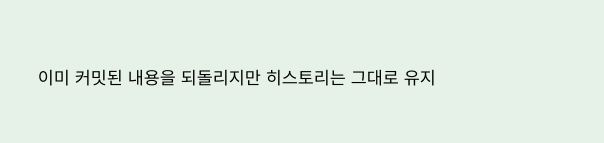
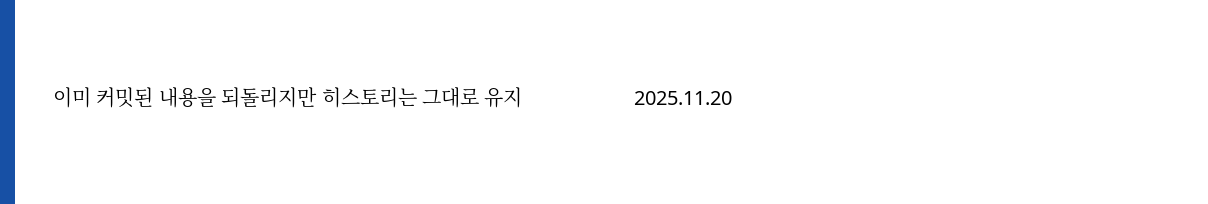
- 이미 커밋된 내용을 되돌리지만 히스토리는 그대로 유지
+ 이미 커밋된 내용을 되돌리지만 히스토리는 그대로 유지 2025.11.20

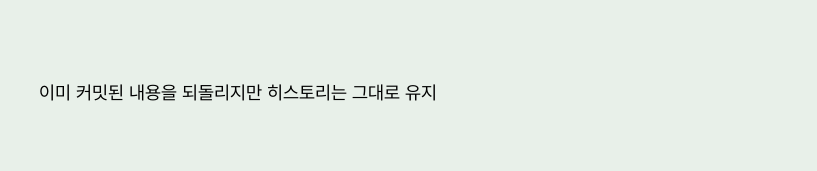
- 이미 커밋된 내용을 되돌리지만 히스토리는 그대로 유지 2025.11.20
+ 이미 커밋된 내용을 되돌리지만 히스토리는 그대로 유지

